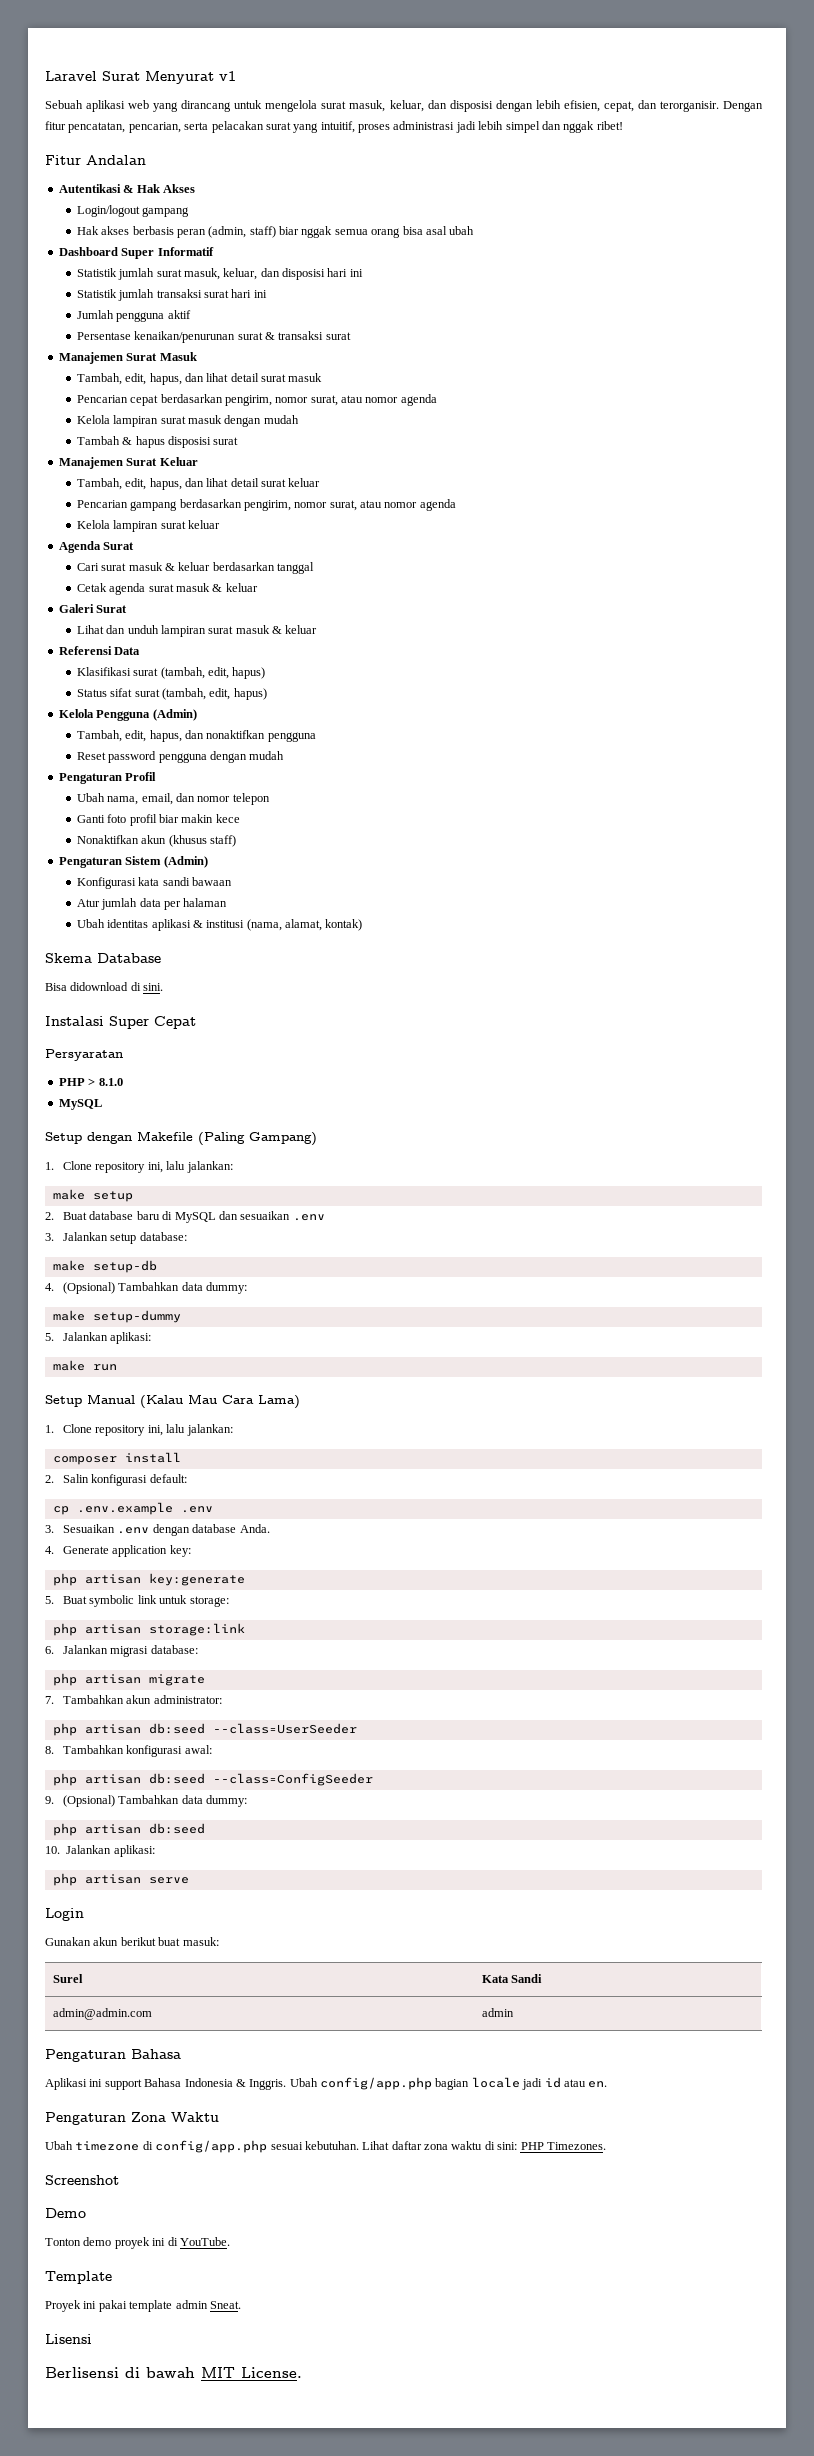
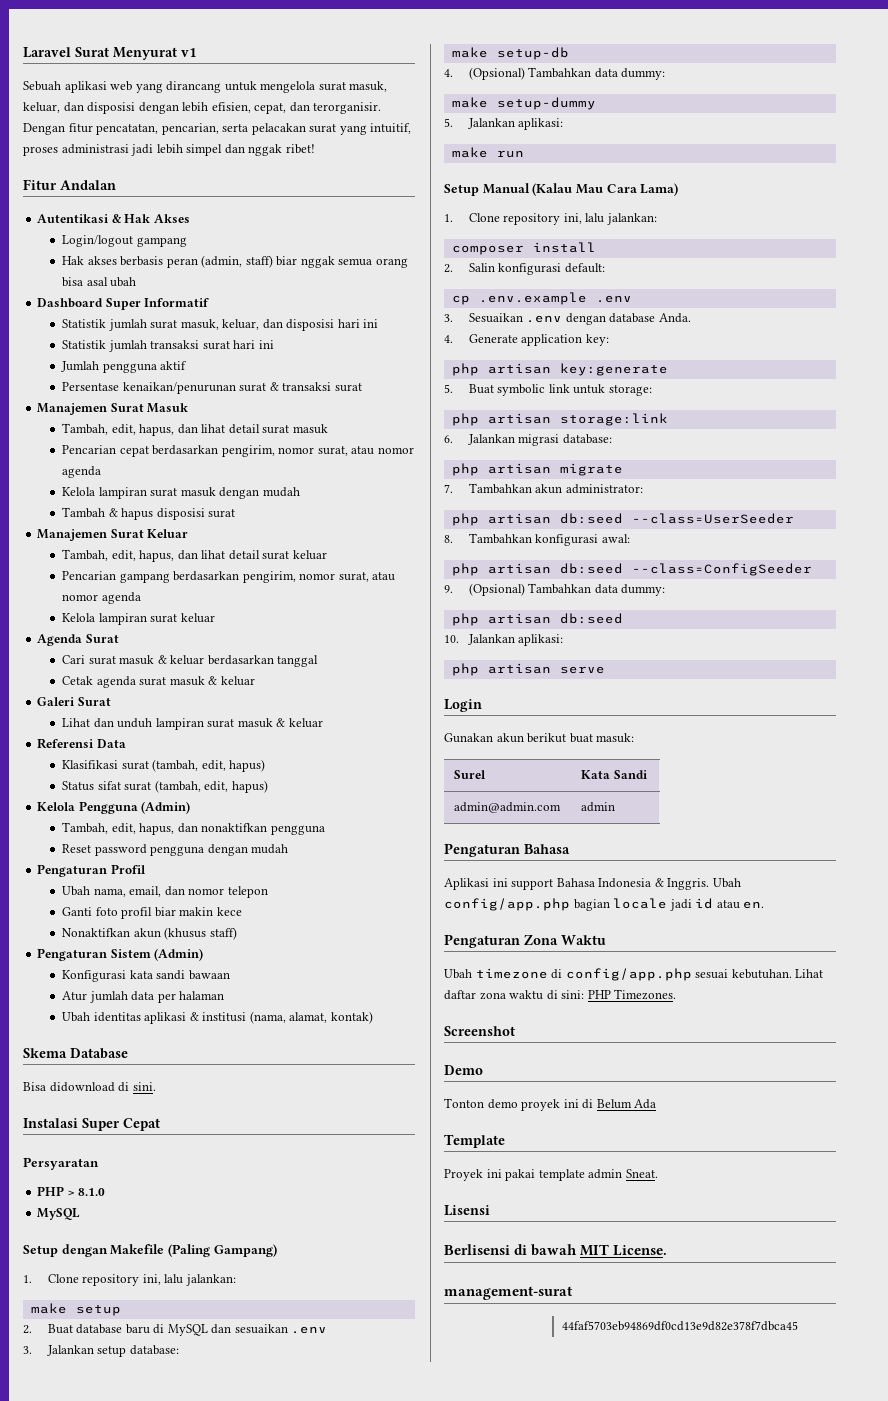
- Tonton demo proyek ini di YouTube.
+ Tonton demo proyek ini di Belum Ada
+ management-surat
+ 44faf5703eb94869df0cd13e9d82e378f7dbca45

